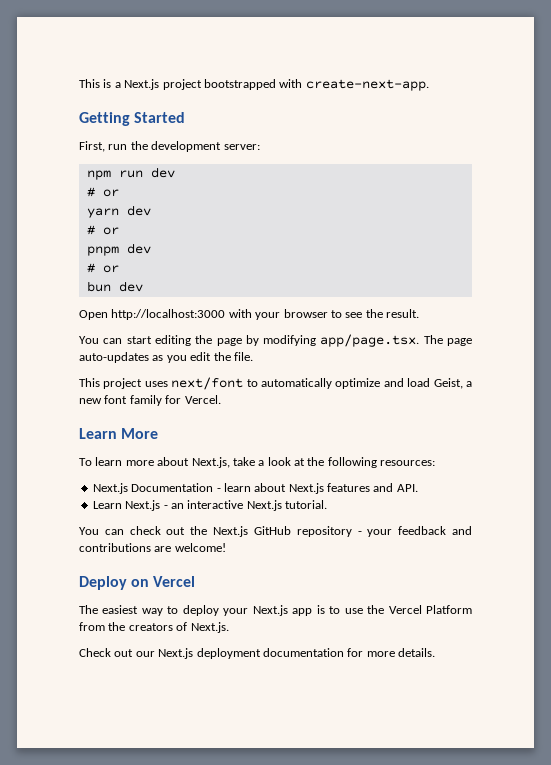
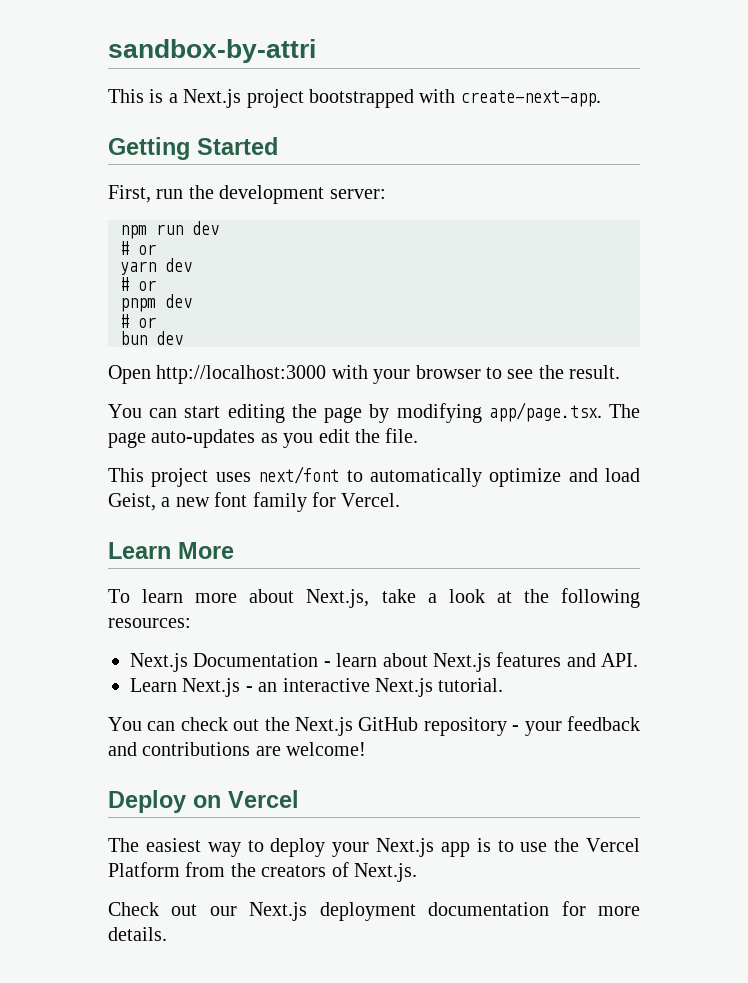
+ sandbox-by-attri

